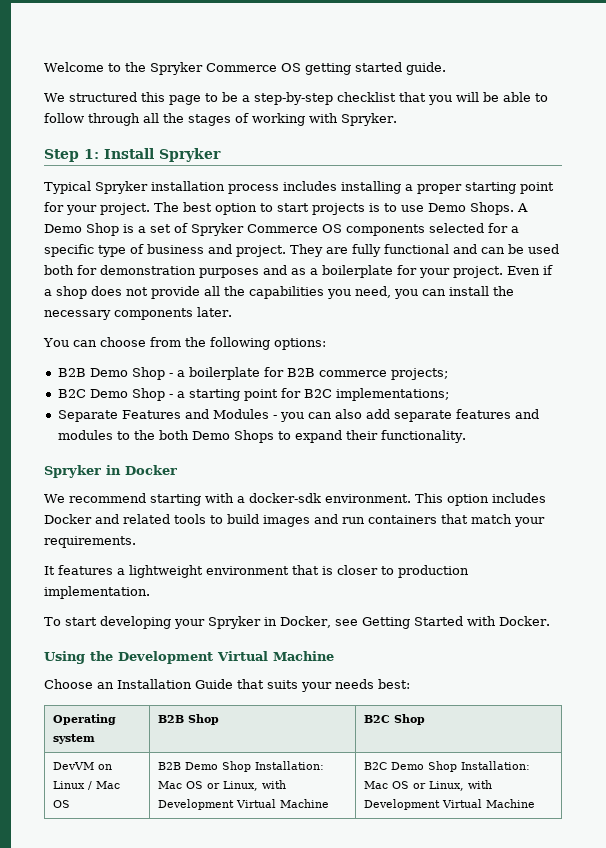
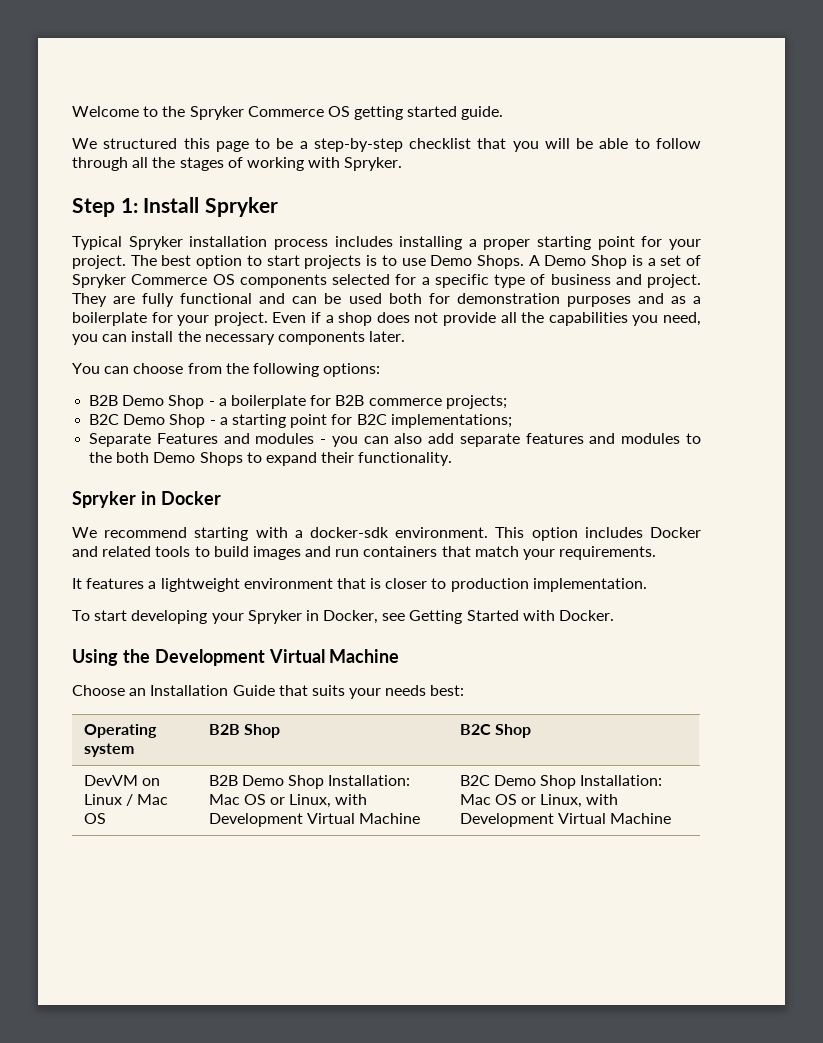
- Separate Features and Modules - you can also add separate features and modules to the both Demo Shops to expand their functionality.
+ Separate Features and modules - you can also add separate features and modules to the both Demo Shops to expand their functionality.

